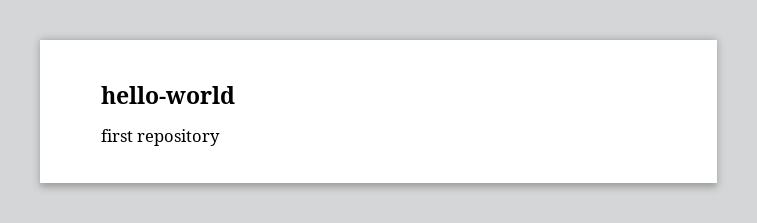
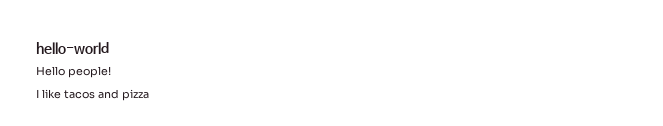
- first repository
+ Hello people!
+ I like tacos and pizza

